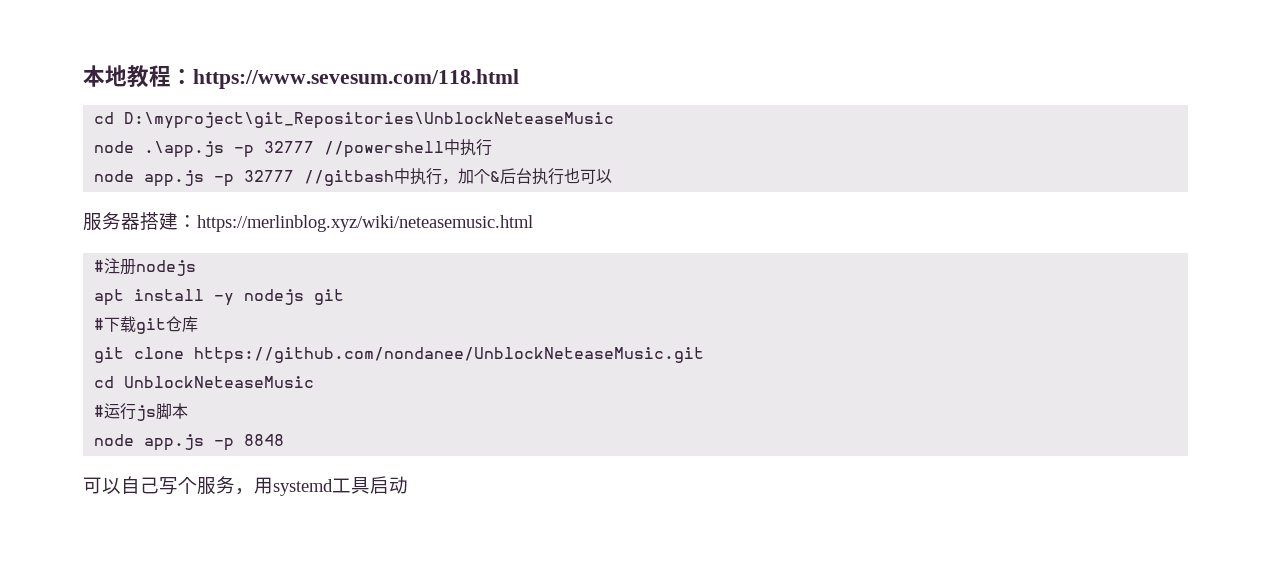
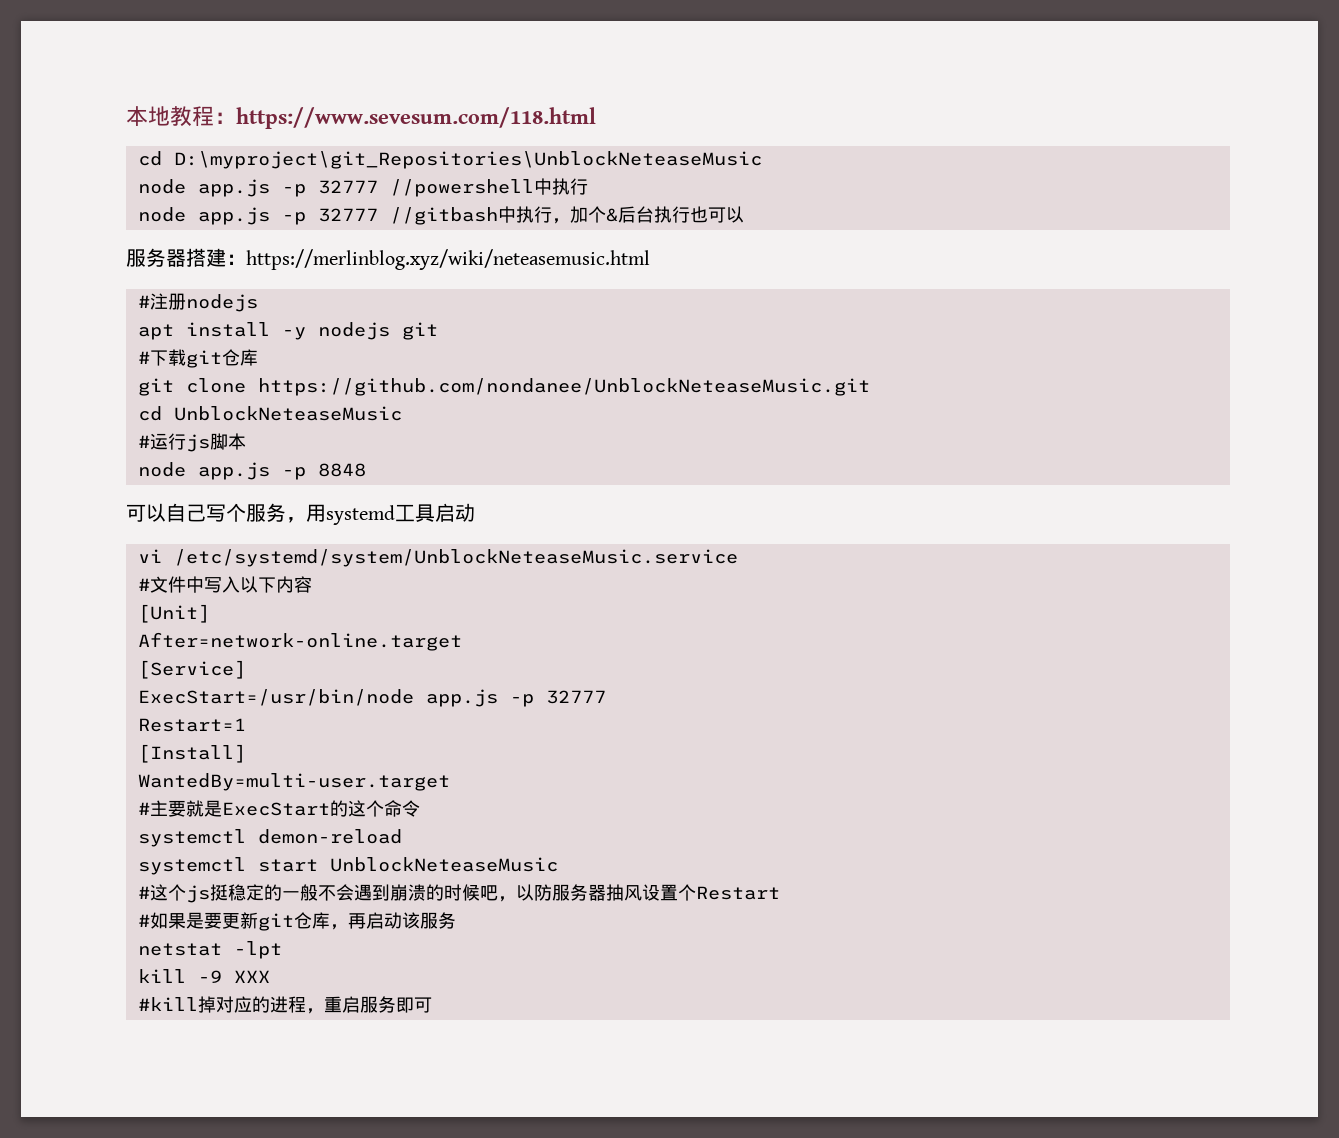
- node .\app.js -p 32777 //powershell中执行
+ node app.js -p 32777 //powershell中执行
+ vi /etc/systemd/system/UnblockNeteaseMusic.service
+ #文件中写入以下内容
+ [Unit]
+ After=network-online.target
+ [Service]
+ ExecStart=/usr/bin/node app.js -p 32777
+ Restart=1
+ [Install]
+ WantedBy=multi-user.target
+ #主要就是ExecStart的这个命令
+ systemctl demon-reload
+ systemctl start UnblockNeteaseMusic
+ #这个js挺稳定的一般不会遇到崩溃的时候吧，以防服务器抽风设置个Restart
+ #如果是要更新git仓库，再启动该服务
+ netstat -lpt
+ kill -9 XXX
+ #kill掉对应的进程，重启服务即可

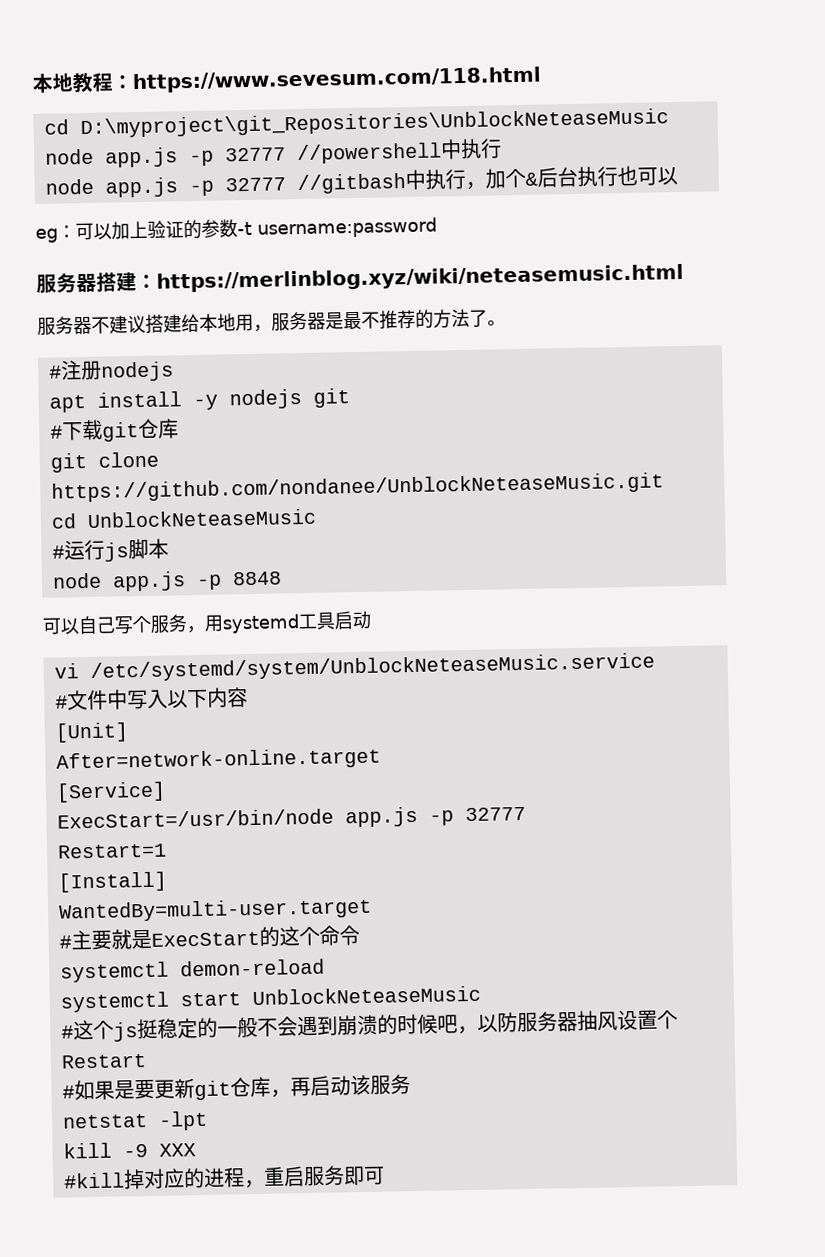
+ eg：可以加上验证的参数-t username:password
  服务器搭建：https://merlinblog.xyz/wiki/neteasemusic.html
+ 服务器不建议搭建给本地用，服务器是最不推荐的方法了。

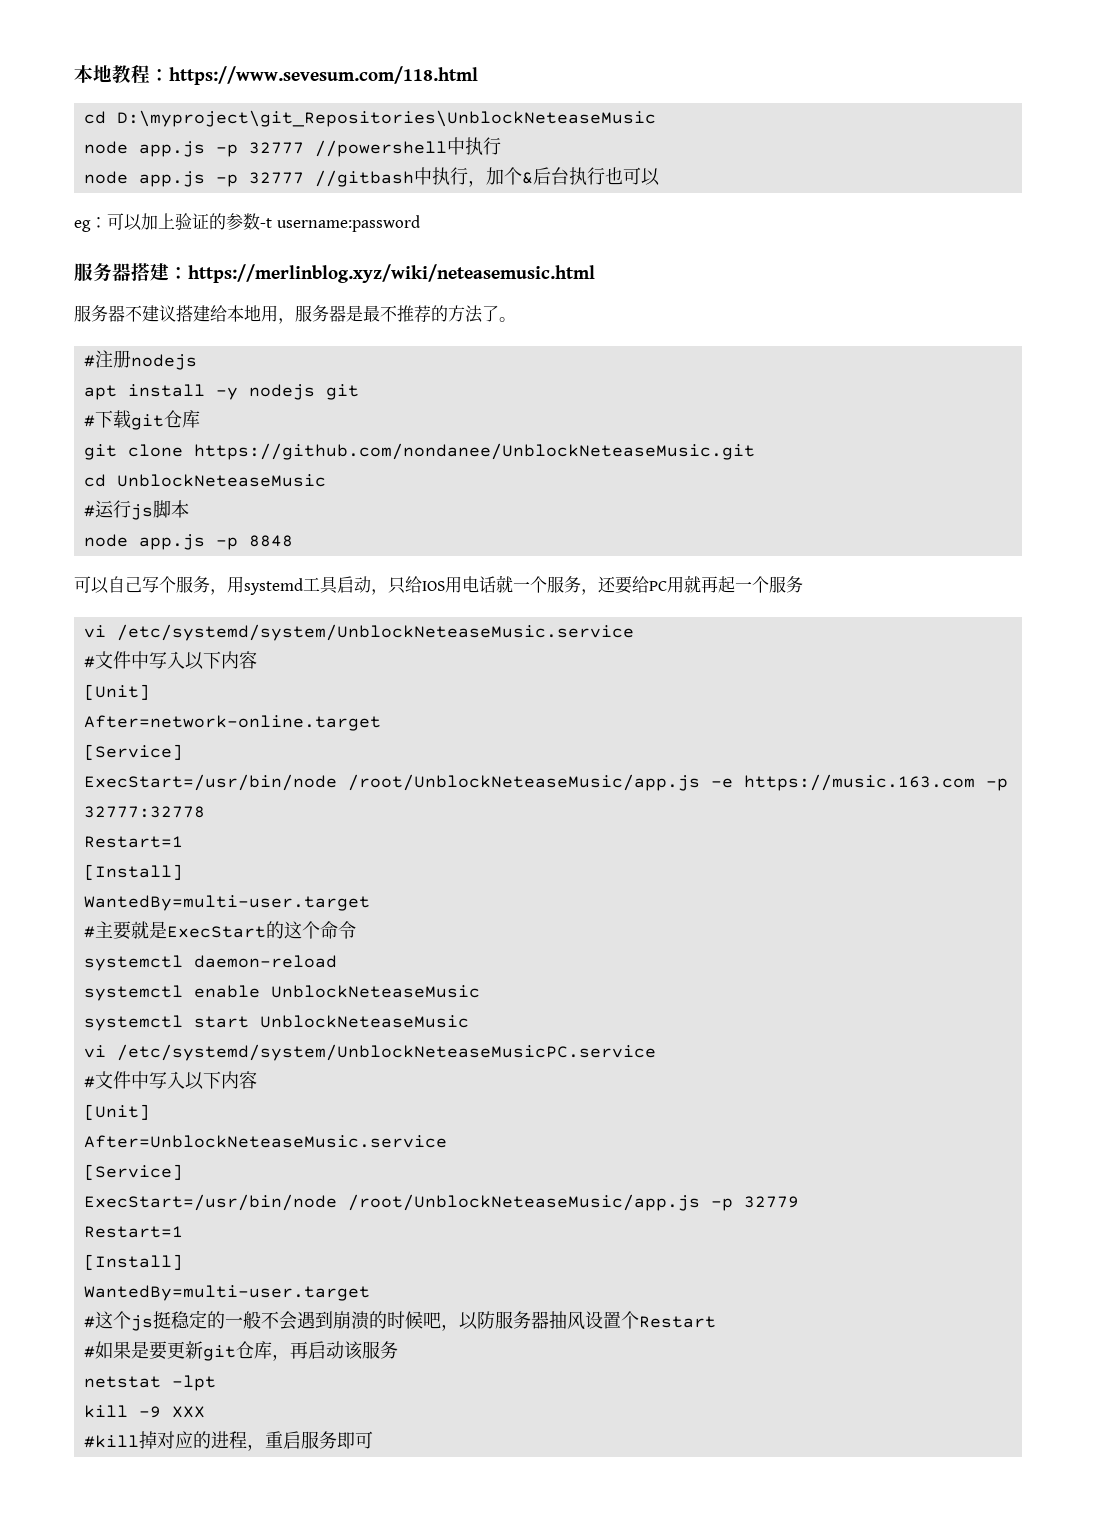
- 可以自己写个服务，用systemd工具启动
+ 可以自己写个服务，用systemd工具启动，只给IOS用电话就一个服务，还要给PC用就再起一个服务
- ExecStart=/usr/bin/node app.js -p 32777
+ ExecStart=/usr/bin/node /root/UnblockNeteaseMusic/app.js -e https://music.163.com -p 32777:32778
- systemctl demon-reload
+ systemctl daemon-reload
+ systemctl enable UnblockNeteaseMusic
+ vi /etc/systemd/system/UnblockNeteaseMusicPC.service
+ #文件中写入以下内容
+ [Unit]
+ After=UnblockNeteaseMusic.service
+ [Service]
+ ExecStart=/usr/bin/node /root/UnblockNeteaseMusic/app.js -p 32779
+ Restart=1
+ [Install]
+ WantedBy=multi-user.target

